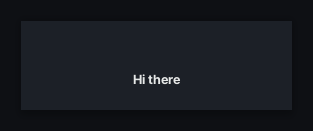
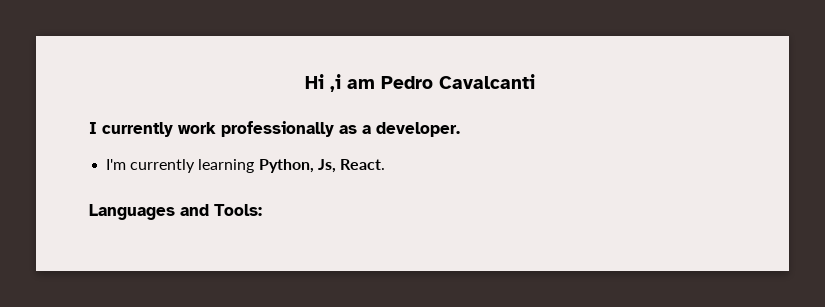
- Hi there
+ Hi ,i am Pedro Cavalcanti
+ I currently work professionally as a developer.
+ I'm currently learning Python, Js, React.
+ Languages and Tools:

